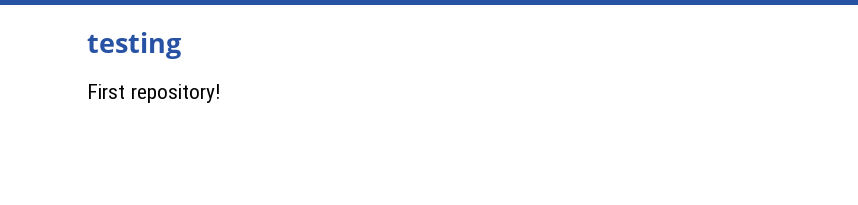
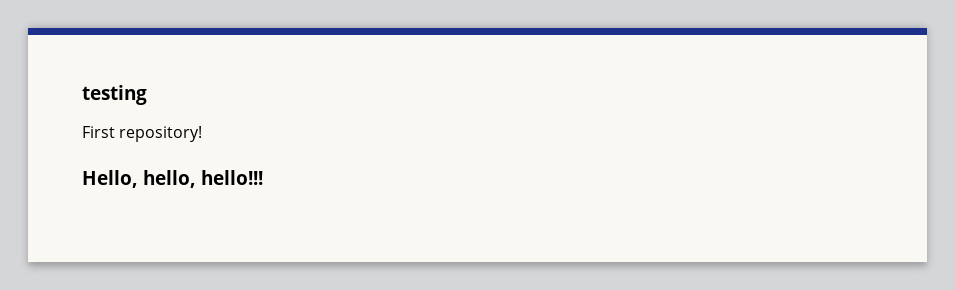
+ Hello, hello, hello!!!

